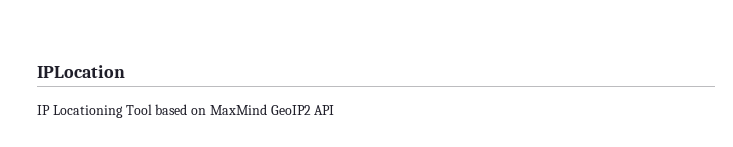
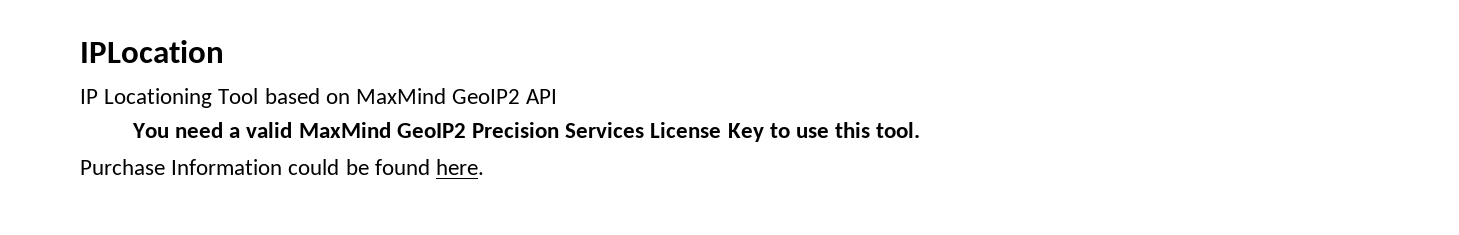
+ You need a valid MaxMind GeoIP2 Precision Services License Key to use this tool.
+ Purchase Information could be found here.

